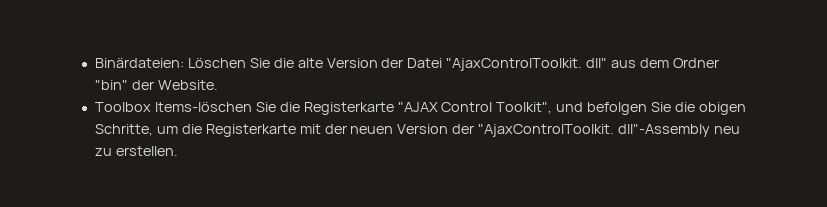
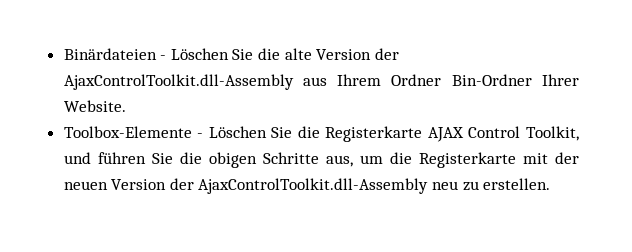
- Binärdateien: Löschen Sie die alte Version der Datei "AjaxControlToolkit. dll" aus dem Ordner "bin" der Website.
- Toolbox Items-löschen Sie die Registerkarte "AJAX Control Toolkit", und befolgen Sie die obigen Schritte, um die Registerkarte mit der neuen Version der "AjaxControlToolkit. dll"-Assembly neu zu erstellen.
+ Binärdateien - Löschen Sie die alte Version der AjaxControlToolkit.dll-Assembly aus Ihrem Ordner Bin-Ordner Ihrer Website.
+ Toolbox-Elemente - Löschen Sie die Registerkarte AJAX Control Toolkit, und führen Sie die obigen Schritte aus, um die Registerkarte mit der neuen Version der AjaxControlToolkit.dll-Assembly neu zu erstellen.

